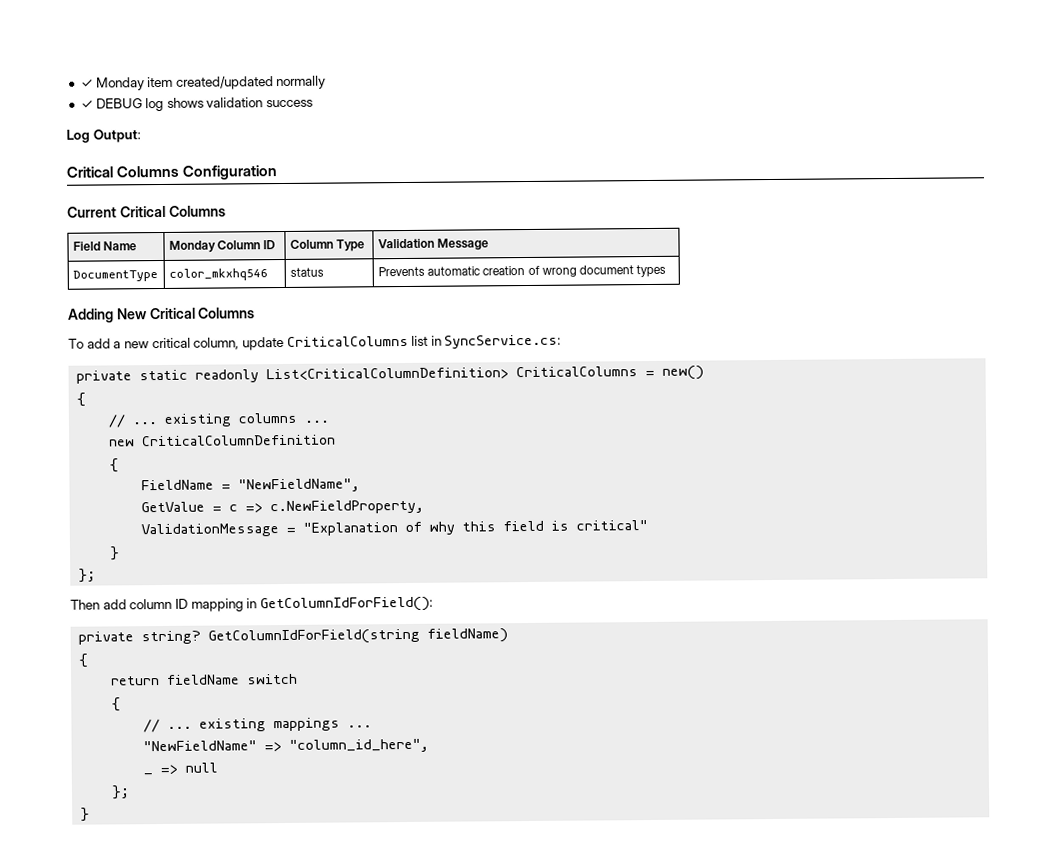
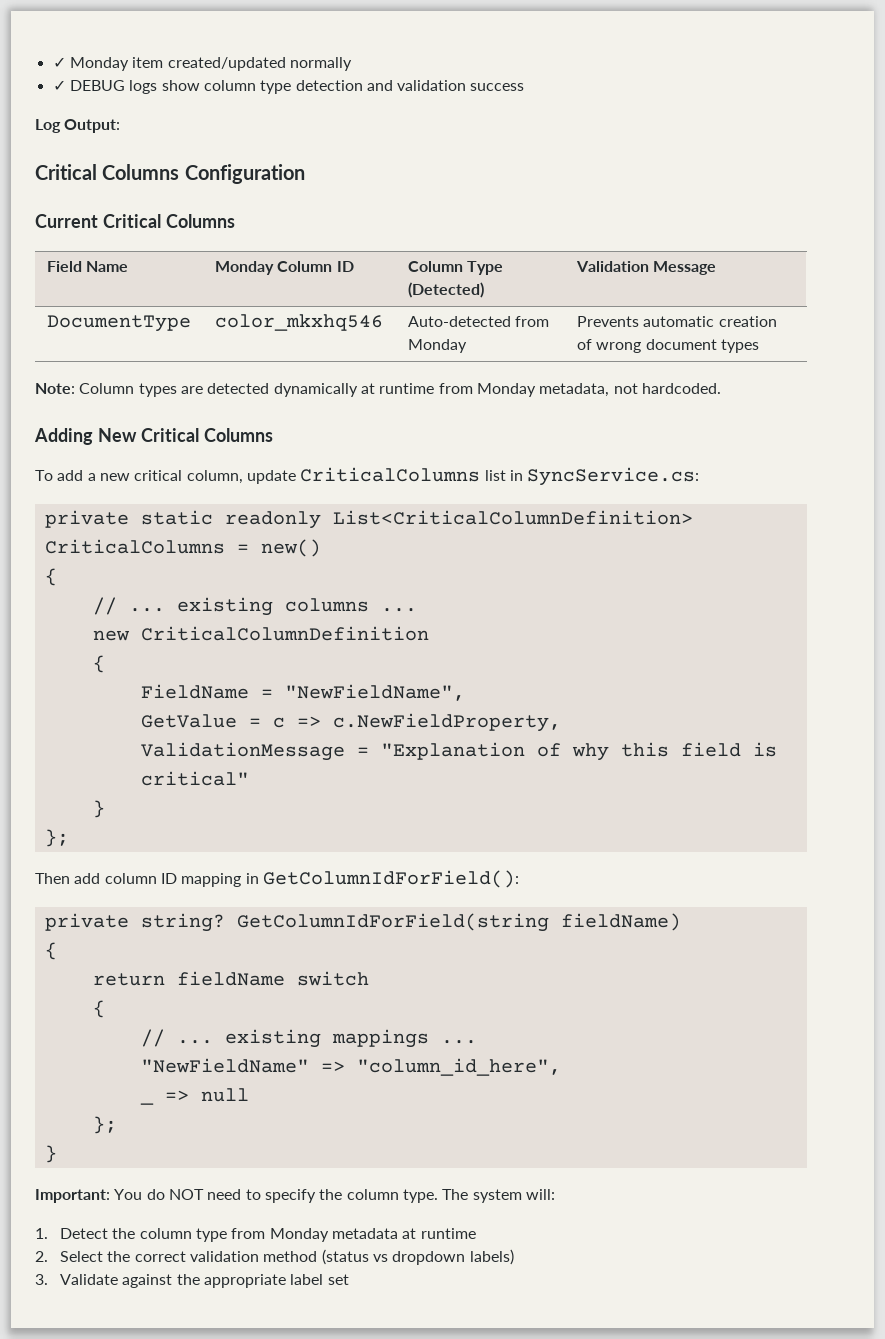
- ✓ DEBUG log shows validation success
+ ✓ DEBUG logs show column type detection and validation success
- Field Name | Monday Column ID | Column Type | Validation Message
+ Field Name | Monday Column ID | Column Type (Detected) | Validation Message
- DocumentType | color_mkxhq546 | status | Prevents automatic creation of wrong document types
+ DocumentType | color_mkxhq546 | Auto-detected from Monday | Prevents automatic creation of wrong document types
+ Note: Column types are detected dynamically at runtime from Monday metadata, not hardcoded.
+ Important: You do NOT need to specify the column type. The system will:
+ 1. Detect the column type from Monday metadata at runtime
+ 2. Select the correct validation method (status vs dropdown labels)
+ 3. Validate against the appropriate label set

